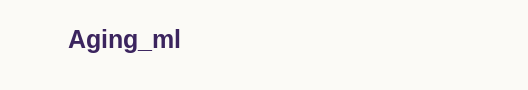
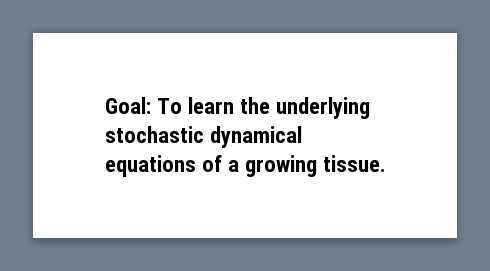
- Aging_ml
+ Goal: To learn the underlying stochastic dynamical equations of a growing tissue.

